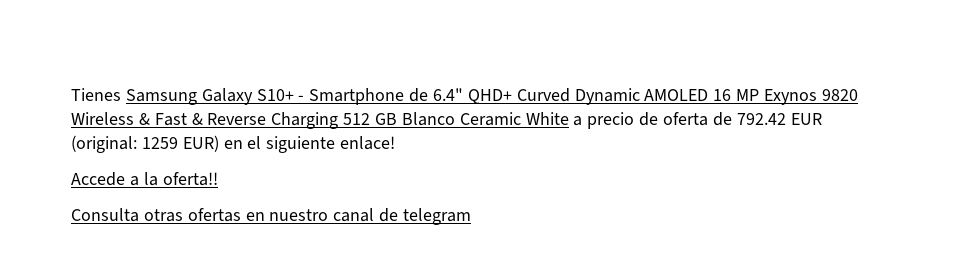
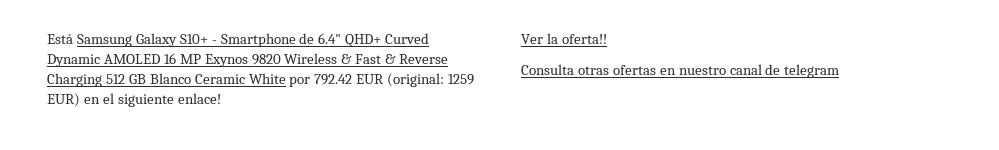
- Tienes Samsung Galaxy S10+ - Smartphone de 6.4" QHD+ Curved Dynamic AMOLED 16 MP Exynos 9820 Wireless & Fast & Reverse Charging 512 GB Blanco Ceramic White a precio de oferta de 792.42 EUR (original: 1259 EUR) en el siguiente enlace!
+ Está Samsung Galaxy S10+ - Smartphone de 6.4" QHD+ Curved Dynamic AMOLED 16 MP Exynos 9820 Wireless & Fast & Reverse Charging 512 GB Blanco Ceramic White por 792.42 EUR (original: 1259 EUR) en el siguiente enlace!
- Accede a la oferta!!
+ Ver la oferta!!

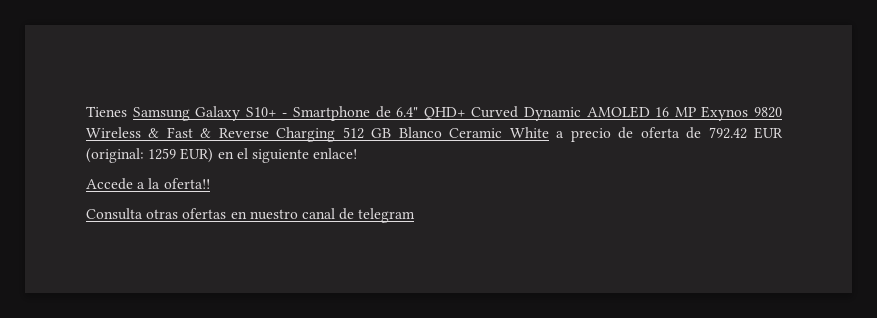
- Está Samsung Galaxy S10+ - Smartphone de 6.4" QHD+ Curved Dynamic AMOLED 16 MP Exynos 9820 Wireless & Fast & Reverse Charging 512 GB Blanco Ceramic White por 792.42 EUR (original: 1259 EUR) en el siguiente enlace!
+ Tienes Samsung Galaxy S10+ - Smartphone de 6.4" QHD+ Curved Dynamic AMOLED 16 MP Exynos 9820 Wireless & Fast & Reverse Charging 512 GB Blanco Ceramic White a precio de oferta de 792.42 EUR (original: 1259 EUR) en el siguiente enlace!
- Ver la oferta!!
+ Accede a la oferta!!

